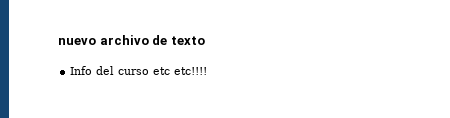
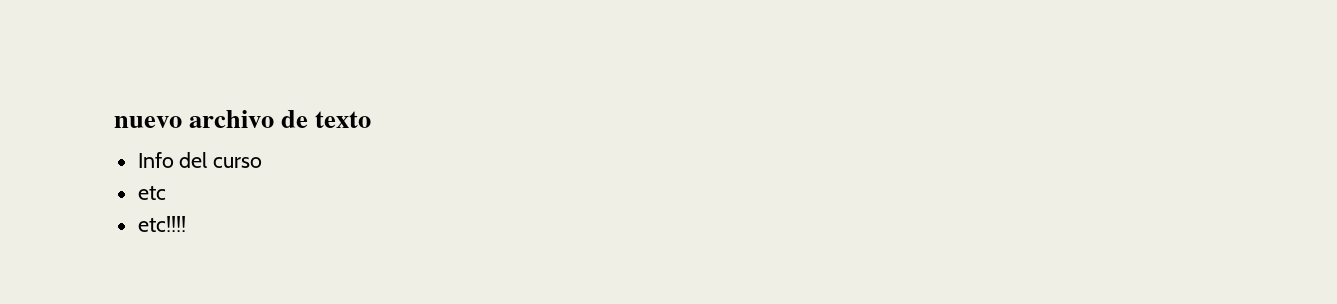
- Info del curso etc etc!!!!
+ Info del curso
+ etc
+ etc!!!!

